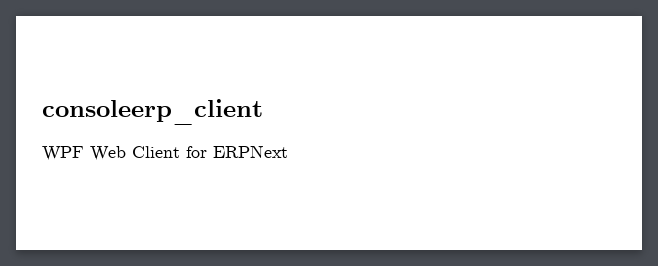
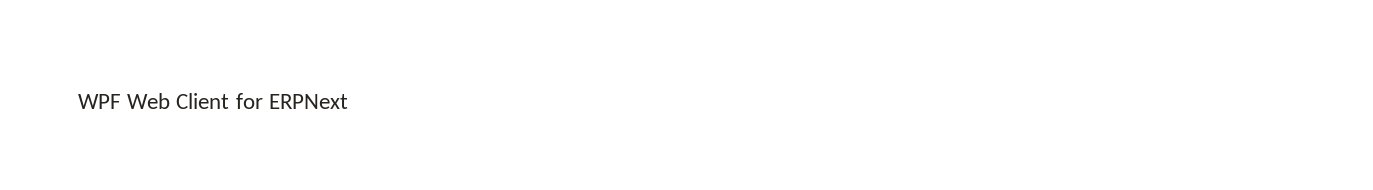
- consoleerp_client

